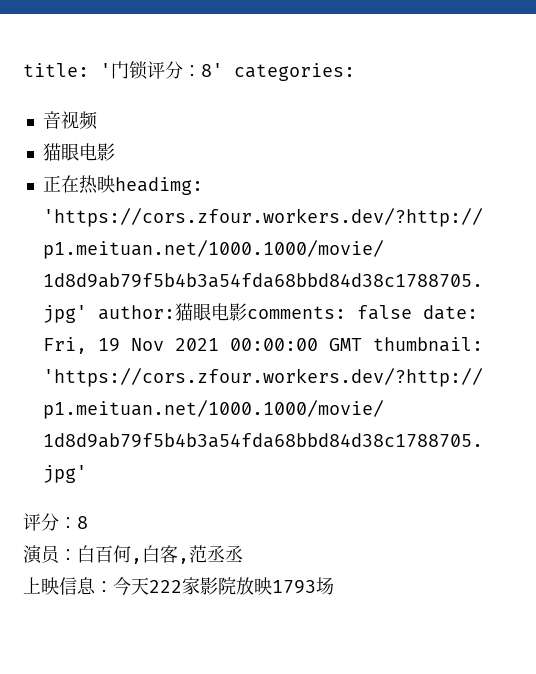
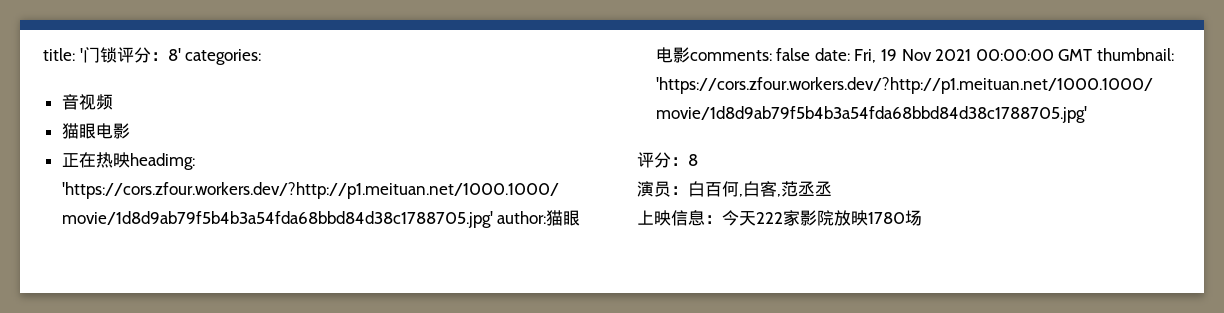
- 上映信息：今天222家影院放映1793场
+ 上映信息：今天222家影院放映1780场

